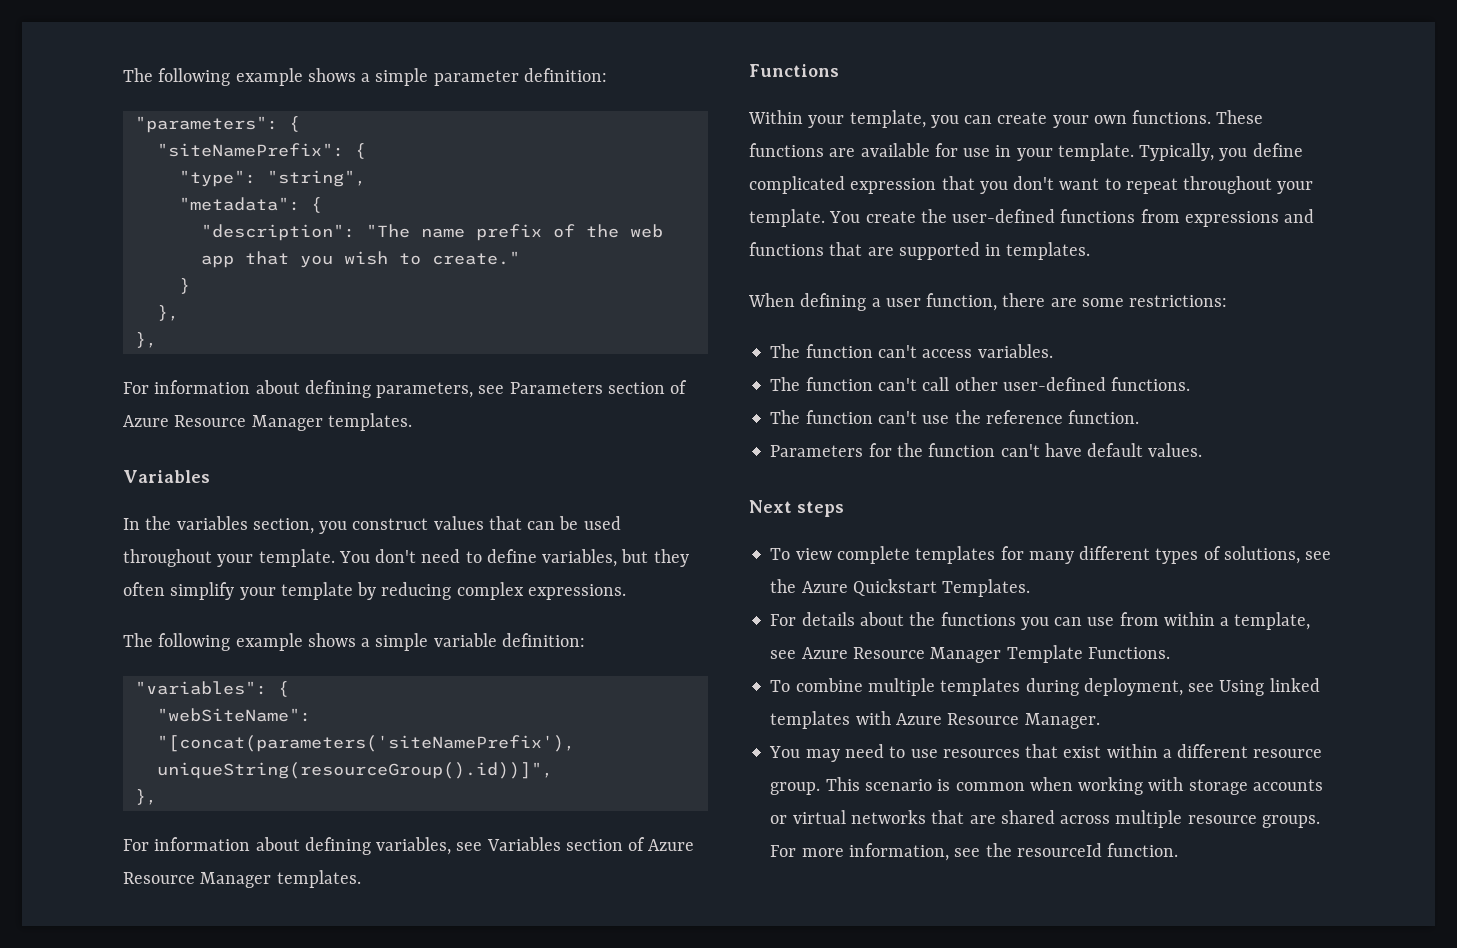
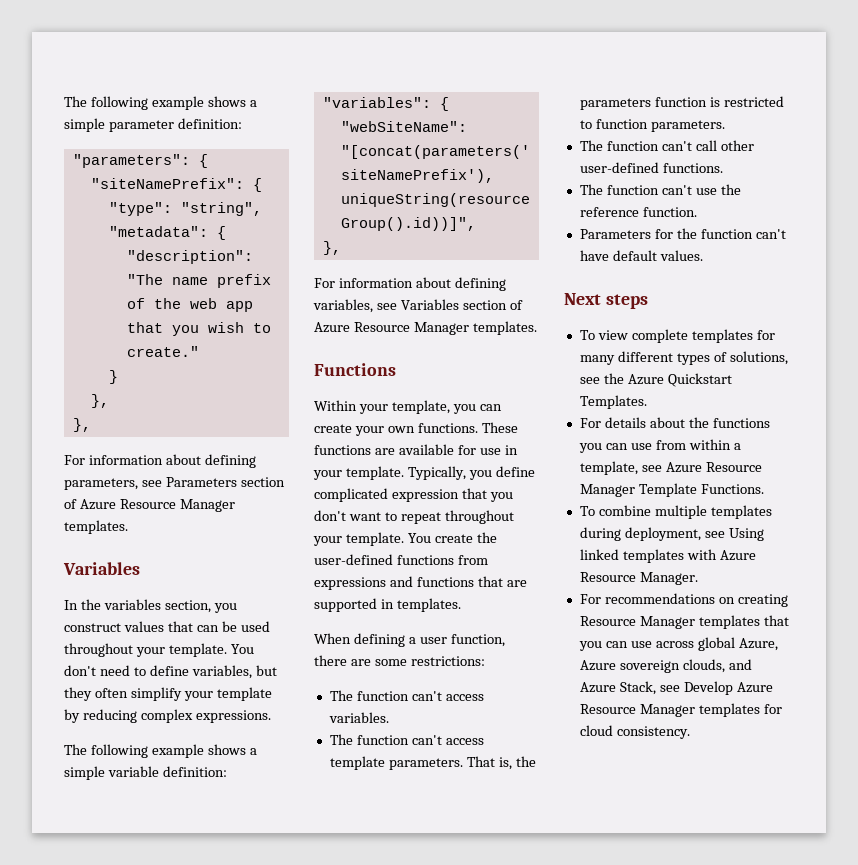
+ The function can't access template parameters. That is, the parameters function is restricted to function parameters.
- You may need to use resources that exist within a different resource group. This scenario is common when working with storage accounts or virtual networks that are shared across multiple resource groups. For more information, see the resourceId function.
+ For recommendations on creating Resource Manager templates that you can use across global Azure, Azure sovereign clouds, and Azure Stack, see Develop Azure Resource Manager templates for cloud consistency.

